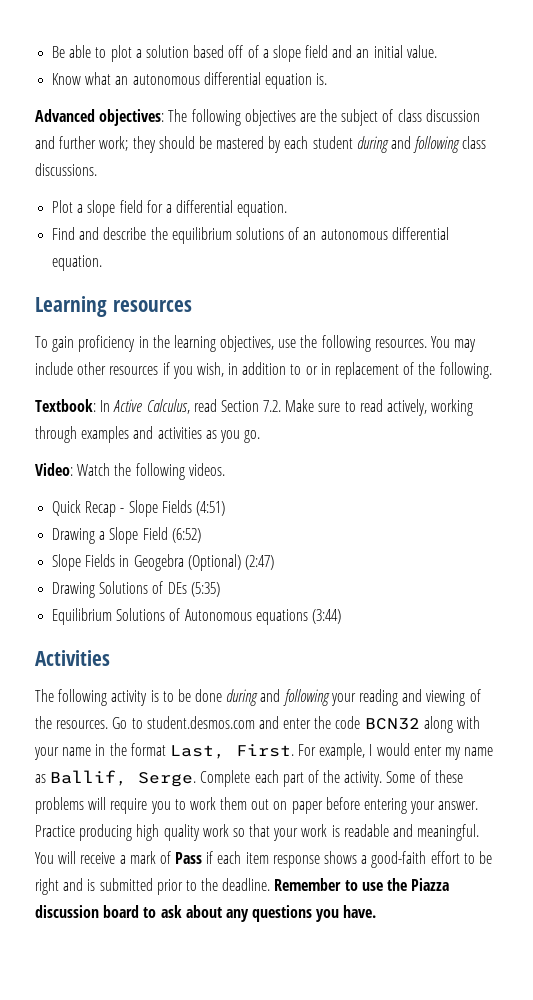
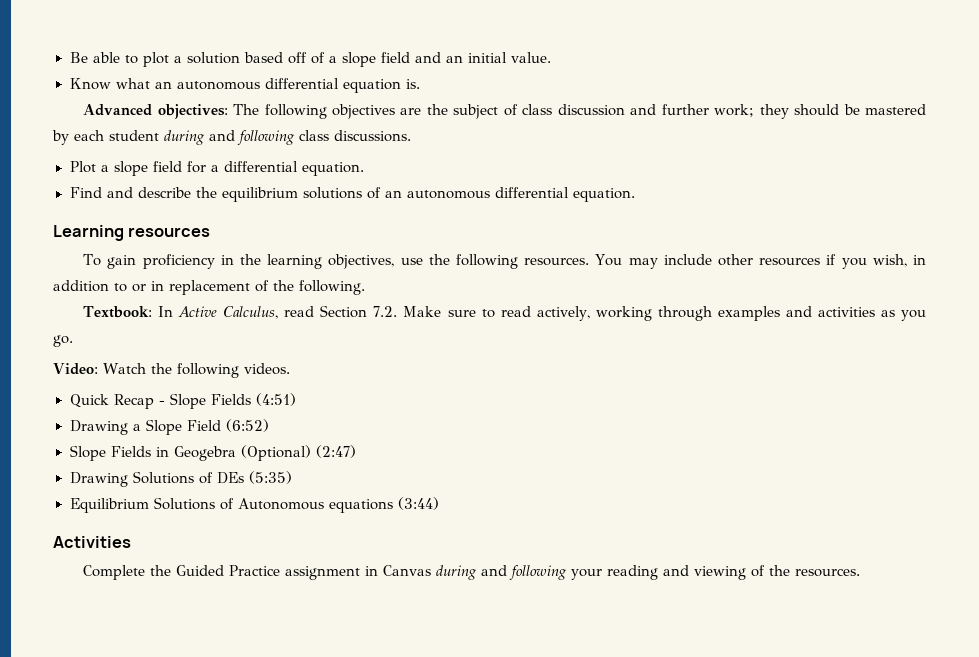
- The following activity is to be done during and following your reading and viewing of the resources. Go to student.desmos.com and enter the code BCN32 along with your name in the format Last, First. For example, I would enter my name as Ballif, Serge. Complete each part of the activity. Some of these problems will require you to work them out on paper before entering your answer. Practice producing high quality work so that your work is readable and meaningful. You will receive a mark of Pass if each item response shows a good-faith effort to be right and is submitted prior to the deadline. Remember to use the Piazza discussion board to ask about any questions you have.
+ Complete the Guided Practice assignment in Canvas during and following your reading and viewing of the resources.

